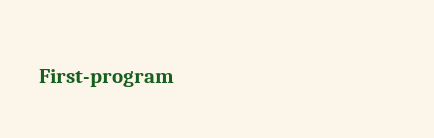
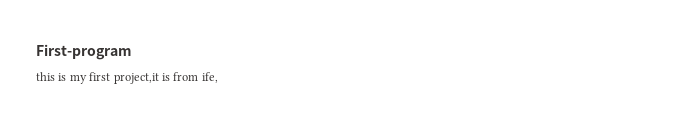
+ this is my first project,it is from ife,

